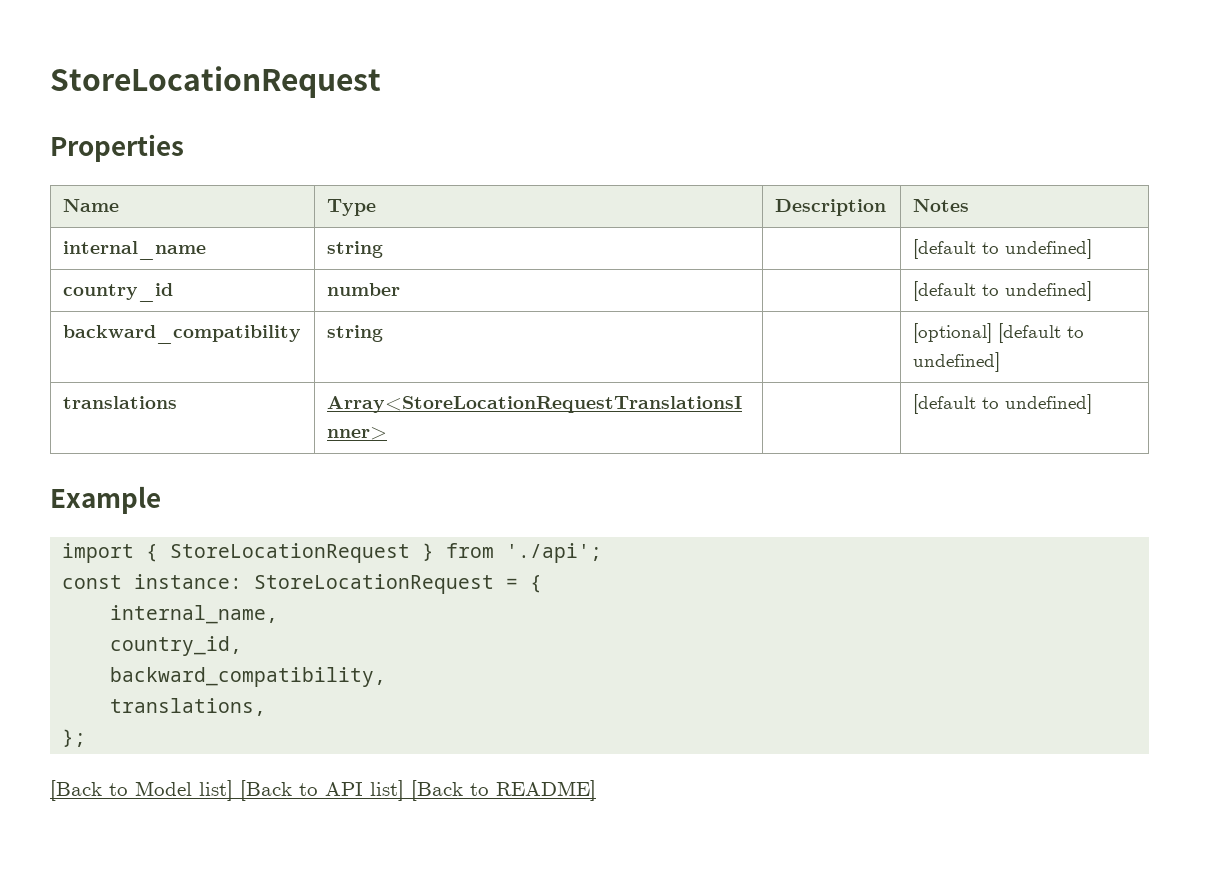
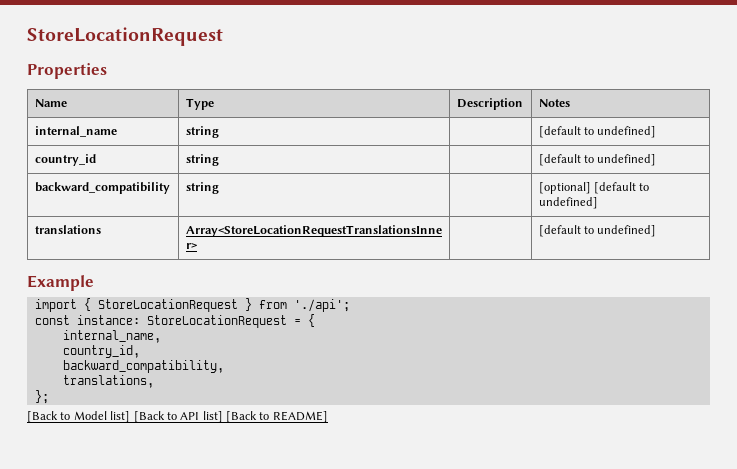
- country_id | number | | [default to undefined]
+ country_id | string | | [default to undefined]

